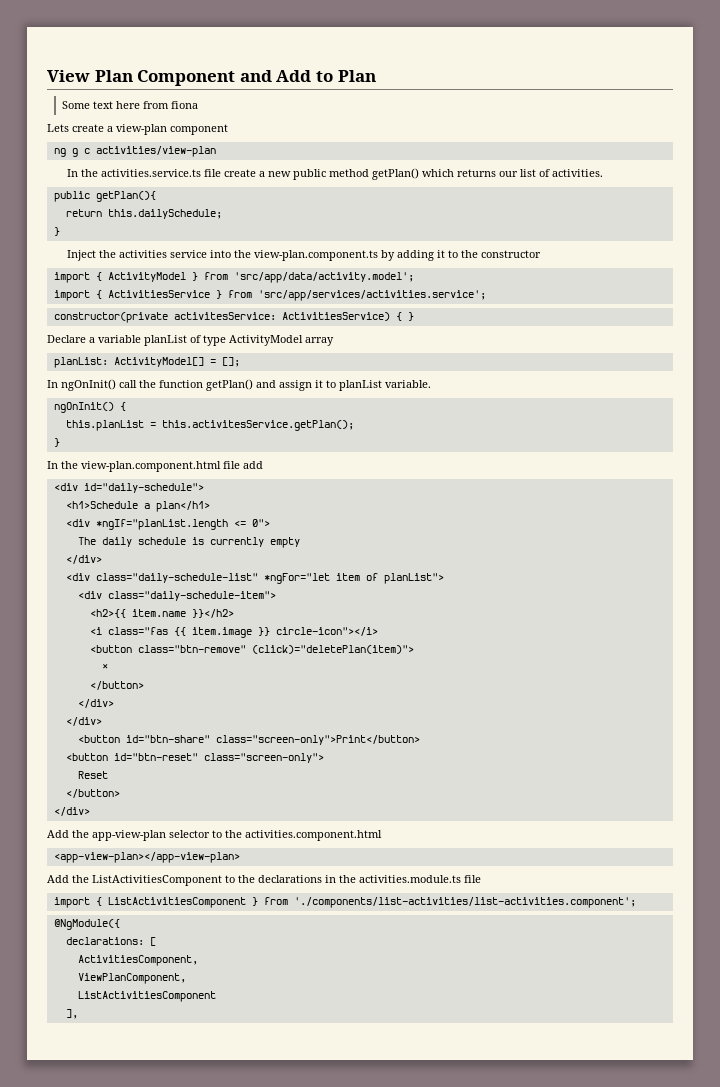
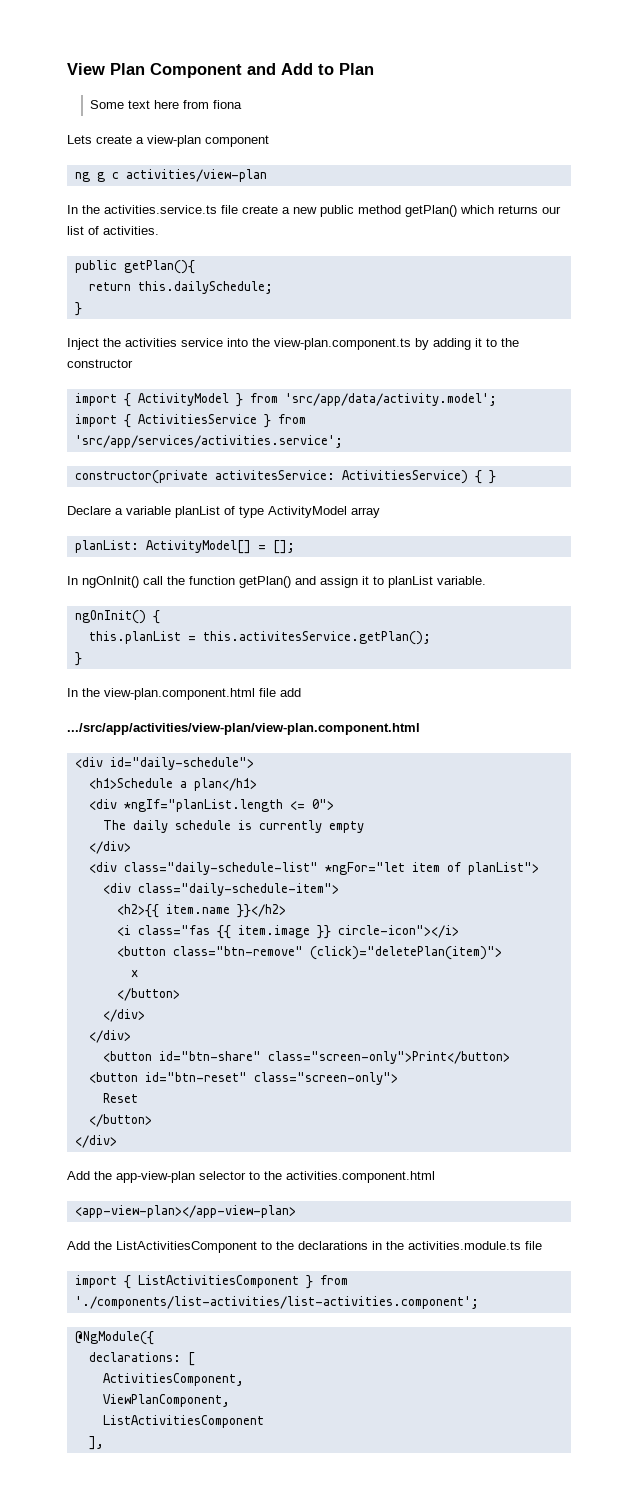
+ .../src/app/activities/view-plan/view-plan.component.html

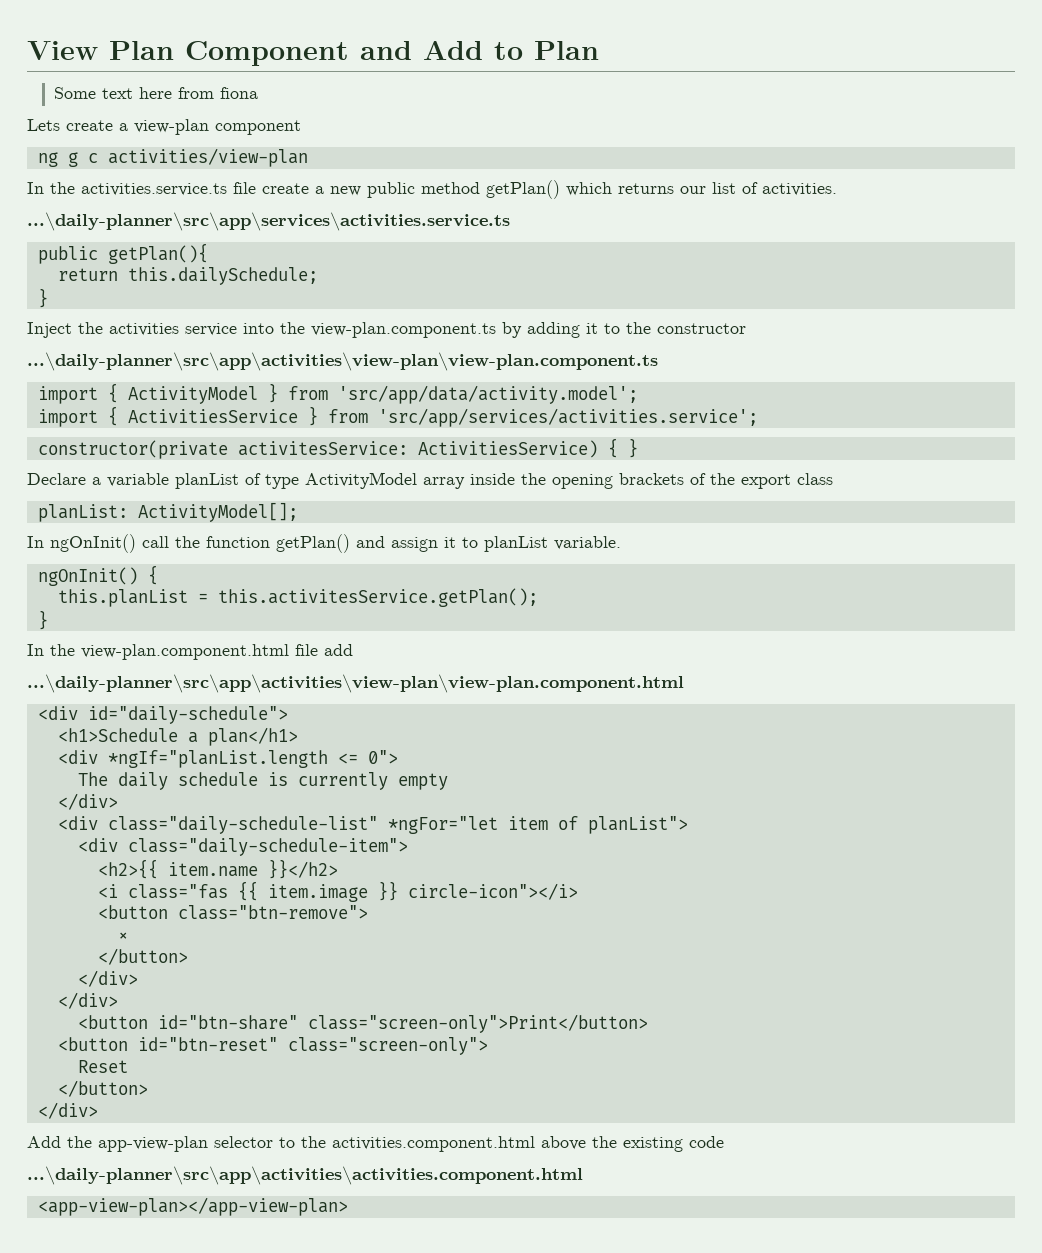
+ ...\daily-planner\src\app\services\activities.service.ts
+ ...\daily-planner\src\app\activities\view-plan\view-plan.component.ts
- Declare a variable planList of type ActivityModel array
- planList: ActivityModel[] = [];
+ Declare a variable planList of type ActivityModel array inside the opening brackets of the export class
+ planList: ActivityModel[];
- .../src/app/activities/view-plan/view-plan.component.html
+ ...\daily-planner\src\app\activities\view-plan\view-plan.component.html
- <button class="btn-remove" (click)="deletePlan(item)">
+ <button class="btn-remove">
- Add the app-view-plan selector to the activities.component.html
+ Add the app-view-plan selector to the activities.component.html above the existing code
+ ...\daily-planner\src\app\activities\activities.component.html
  <app-view-plan></app-view-plan>
- Add the ListActivitiesComponent to the declarations in the activities.module.ts file
- import { ListActivitiesComponent } from './components/list-activities/list-activities.component';
- @NgModule({
- declarations: [
- ActivitiesComponent,
- ViewPlanComponent,
- ListActivitiesComponent
- ],

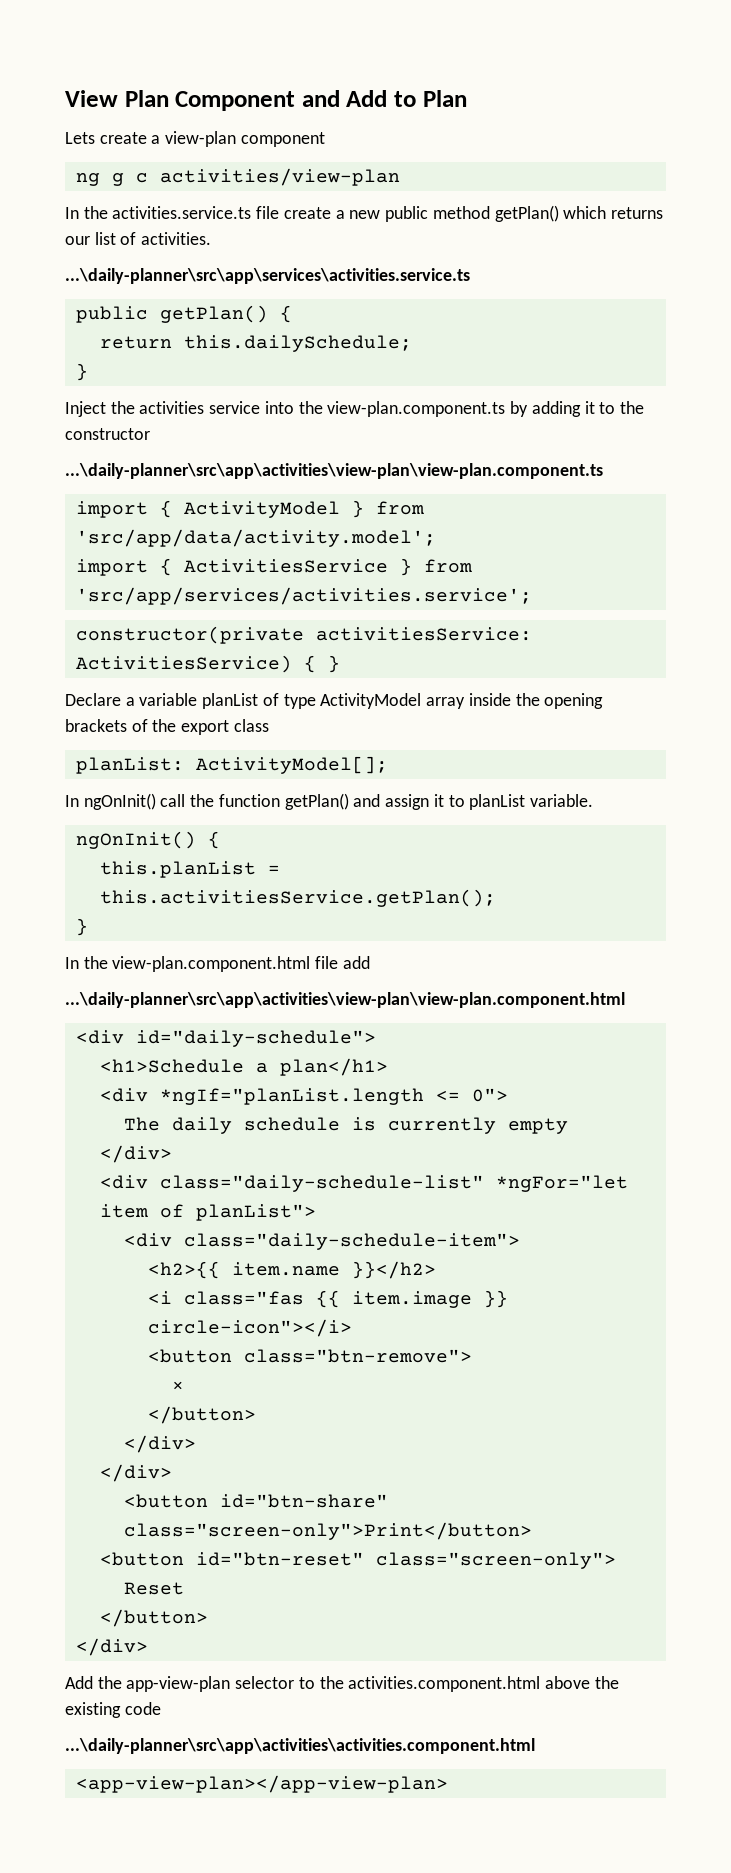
- Some text here from fiona
- public getPlan(){
+ public getPlan() {
- constructor(private activitesService: ActivitiesService) { }
+ constructor(private activitiesService: ActivitiesService) { }
- this.planList = this.activitesService.getPlan();
+ this.planList = this.activitiesService.getPlan();

